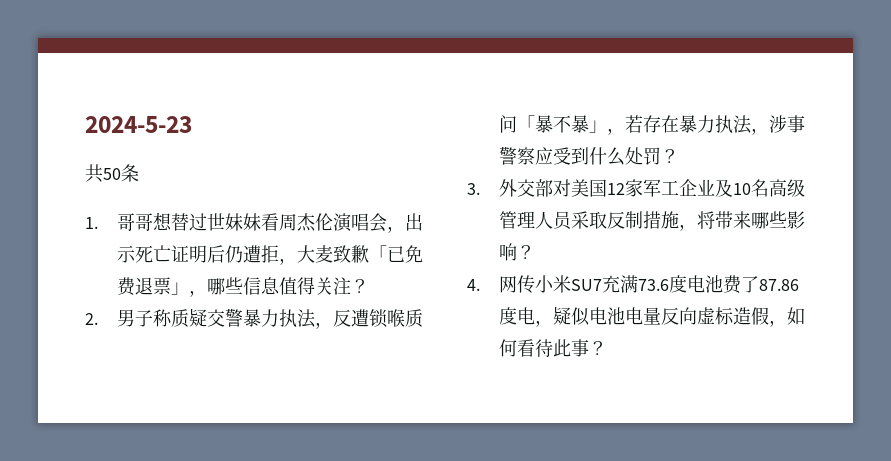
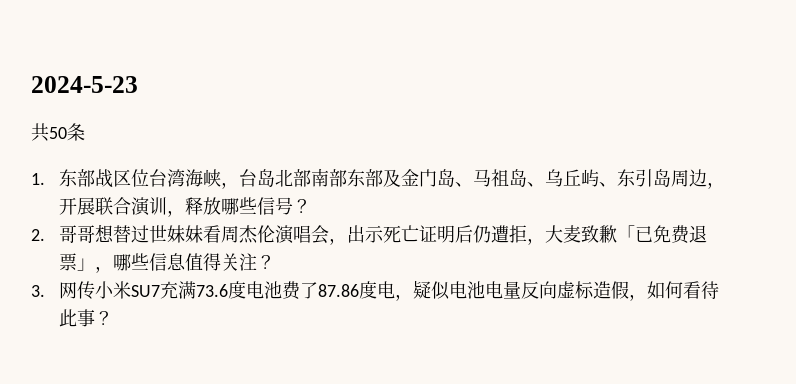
- 1.哥哥想替过世妹妹看周杰伦演唱会，出示死亡证明后仍遭拒，大麦致歉「已免费退票」，哪些信息值得关注？
+ 1.东部战区位台湾海峡，台岛北部南部东部及金门岛、马祖岛、乌丘屿、东引岛周边，开展联合演训，释放哪些信号？
+ 2.哥哥想替过世妹妹看周杰伦演唱会，出示死亡证明后仍遭拒，大麦致歉「已免费退票」，哪些信息值得关注？
- 2.男子称质疑交警暴力执法，反遭锁喉质问「暴不暴」，若存在暴力执法，涉事警察应受到什么处罚？
- 3.外交部对美国12家军工企业及10名高级管理人员采取反制措施，将带来哪些影响？
- 4.网传小米SU7充满73.6度电池费了87.86度电，疑似电池电量反向虚标造假，如何看待此事？
+ 3.网传小米SU7充满73.6度电池费了87.86度电，疑似电池电量反向虚标造假，如何看待此事？

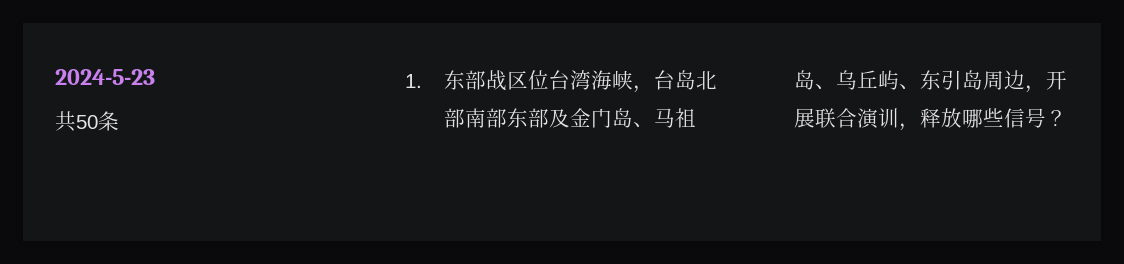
- 2.哥哥想替过世妹妹看周杰伦演唱会，出示死亡证明后仍遭拒，大麦致歉「已免费退票」，哪些信息值得关注？
- 3.网传小米SU7充满73.6度电池费了87.86度电，疑似电池电量反向虚标造假，如何看待此事？

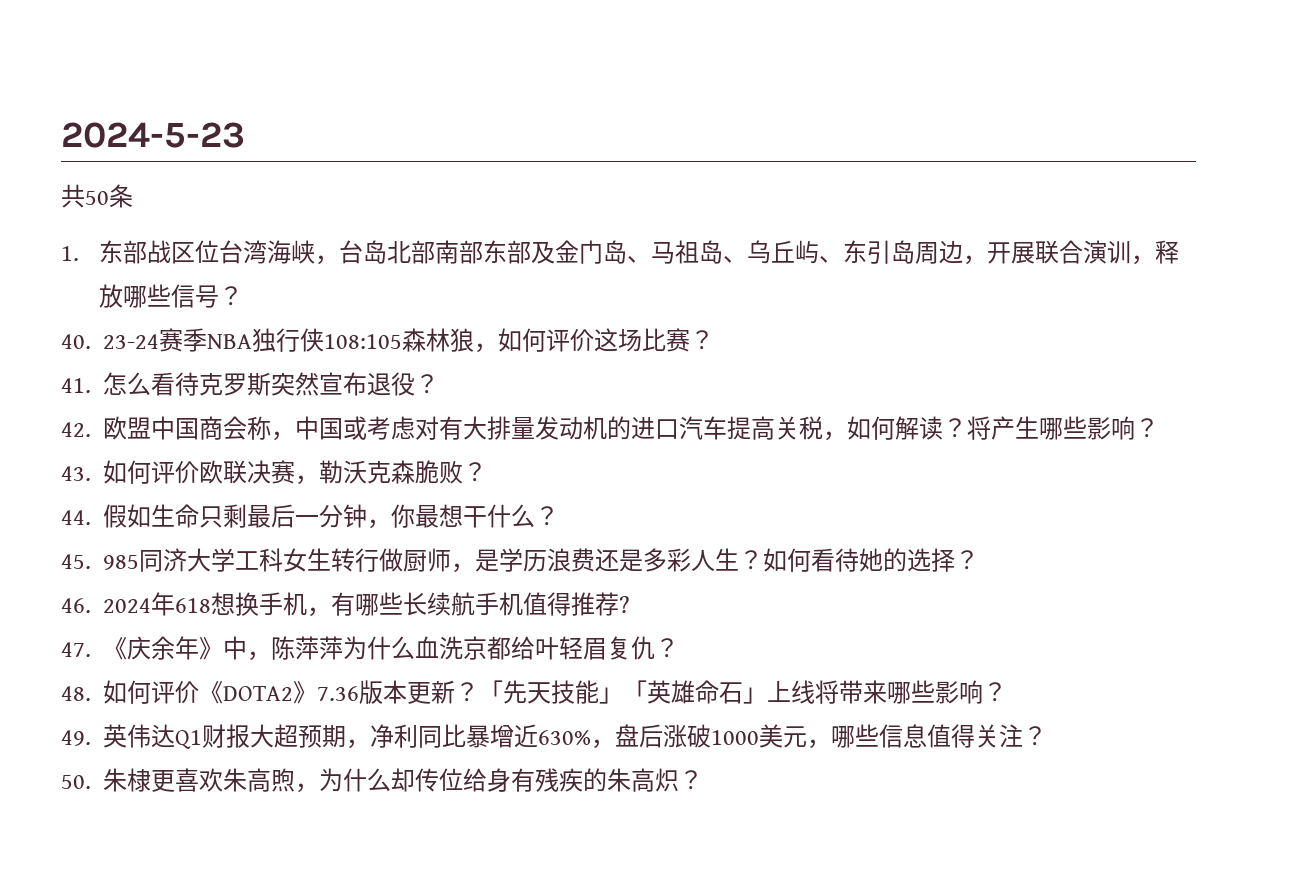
+ 40. 23-24赛季NBA独行侠108:105森林狼，如何评价这场比赛？
+ 41.怎么看待克罗斯突然宣布退役？
+ 42.欧盟中国商会称，中国或考虑对有大排量发动机的进口汽车提高关税，如何解读？将产生哪些影响？
+ 43.如何评价欧联决赛，勒沃克森脆败？
+ 44.假如生命只剩最后一分钟，你最想干什么？
+ 45. 985同济大学工科女生转行做厨师，是学历浪费还是多彩人生？如何看待她的选择？
+ 46. 2024年618想换手机，有哪些长续航手机值得推荐?
+ 47.《庆余年》中，陈萍萍为什么血洗京都给叶轻眉复仇？
+ 48.如何评价《DOTA2》7.36版本更新？「先天技能」「英雄命石」上线将带来哪些影响？
+ 49.英伟达Q1财报大超预期，净利同比暴增近630%，盘后涨破1000美元，哪些信息值得关注？
+ 50.朱棣更喜欢朱高煦，为什么却传位给身有残疾的朱高炽？

